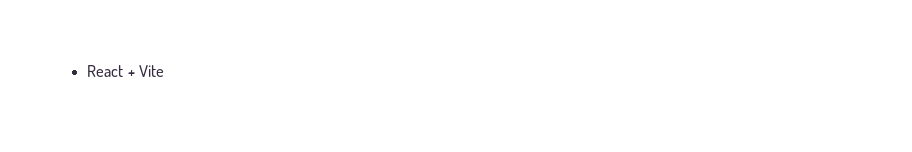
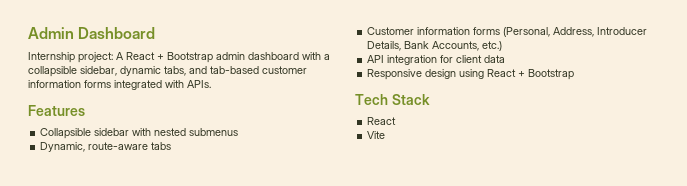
- React + Vite
+ Admin Dashboard
+ Internship project: A React + Bootstrap admin dashboard with a collapsible sidebar, dynamic tabs, and tab-based customer information forms integrated with APIs.
+ Features
+ Collapsible sidebar with nested submenus
+ Dynamic, route-aware tabs
+ Customer information forms (Personal, Address, Introducer Details, Bank Accounts, etc.)
+ API integration for client data
+ Responsive design using React + Bootstrap
+ Tech Stack
+ React
+ Vite

